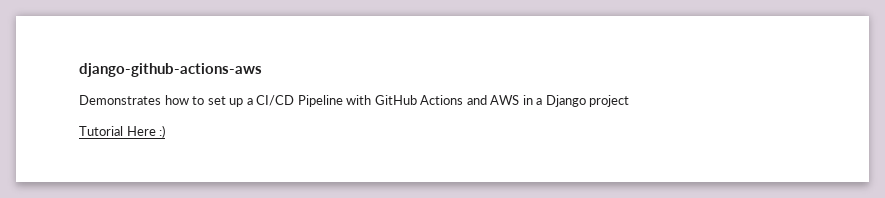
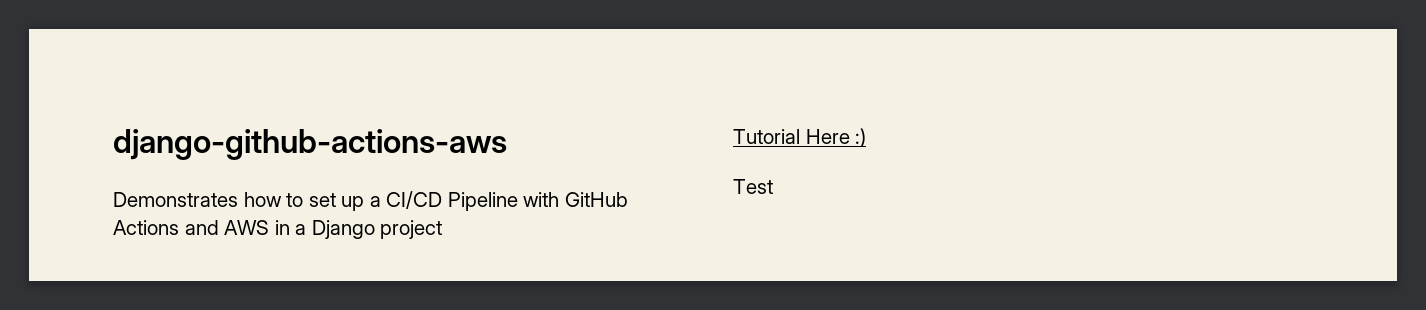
+ Test

